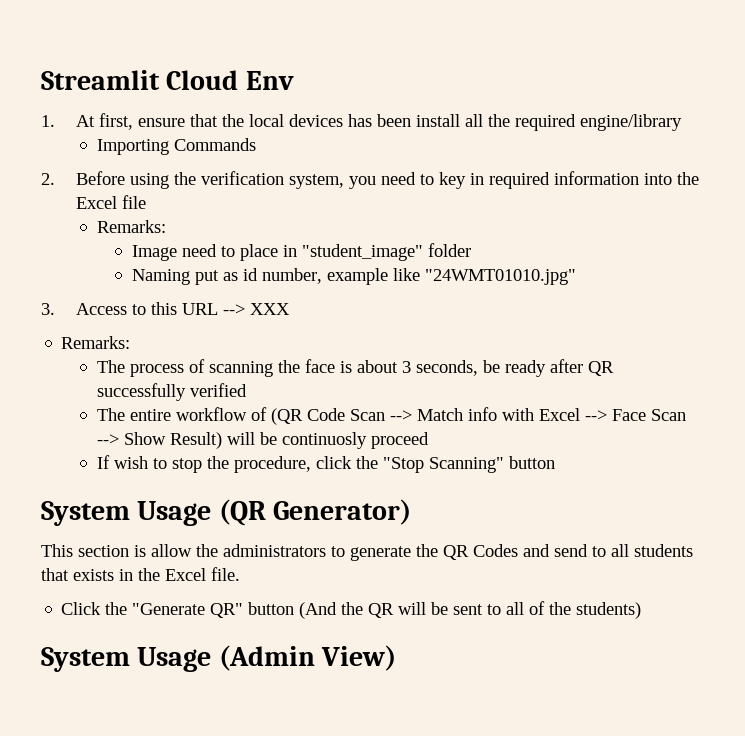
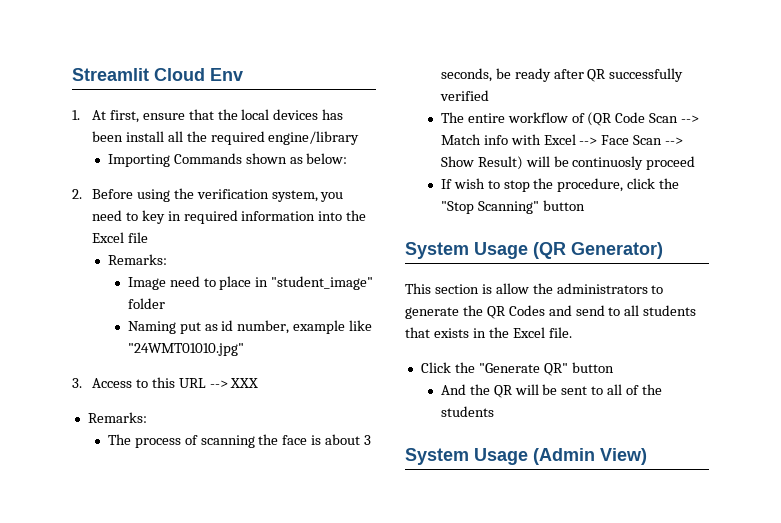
- Importing Commands
+ Importing Commands shown as below:
- Click the "Generate QR" button (And the QR will be sent to all of the students)
+ Click the "Generate QR" button
+ And the QR will be sent to all of the students

